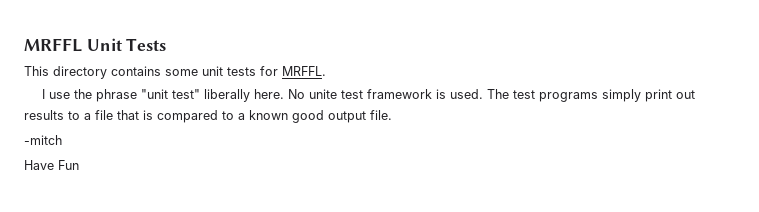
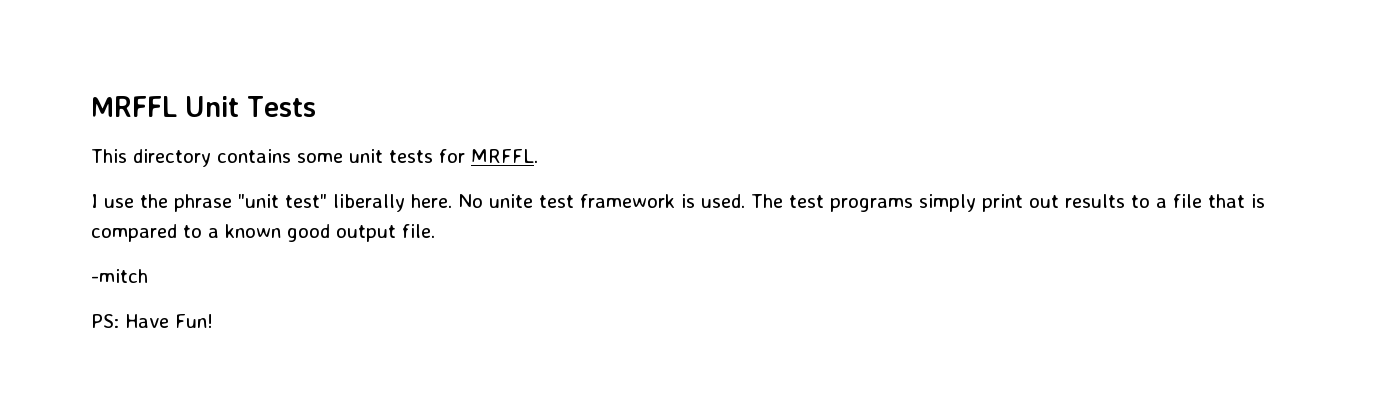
- Have Fun
+ PS: Have Fun!

